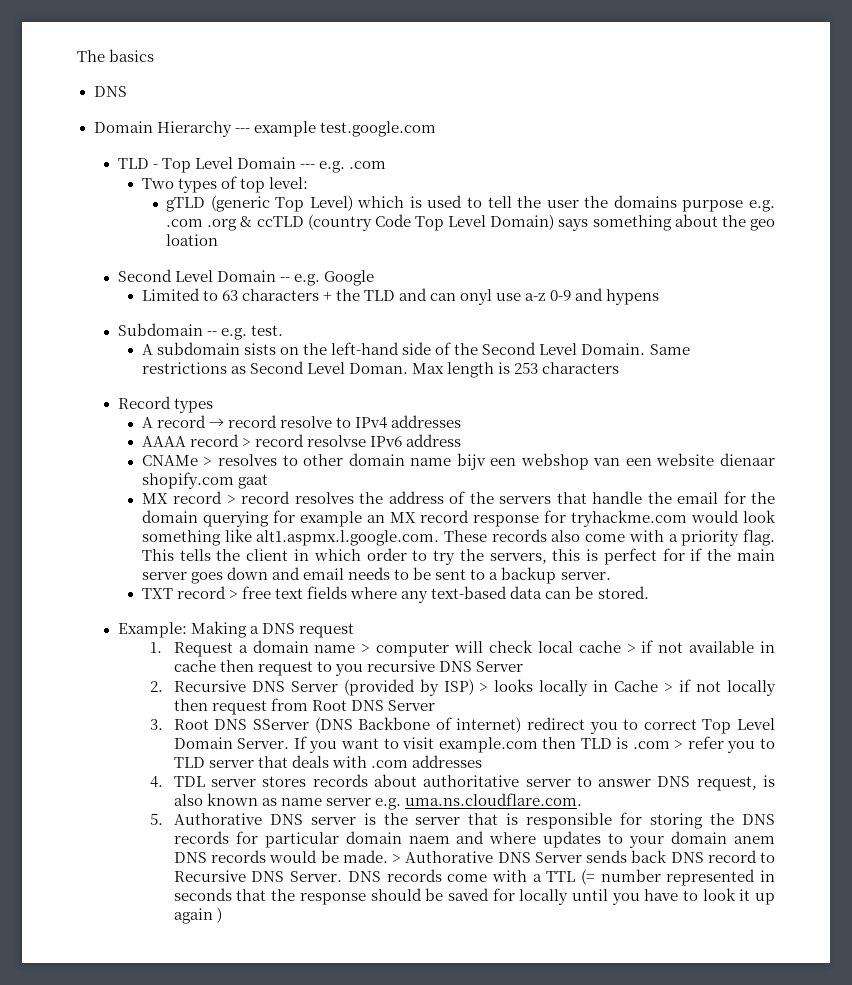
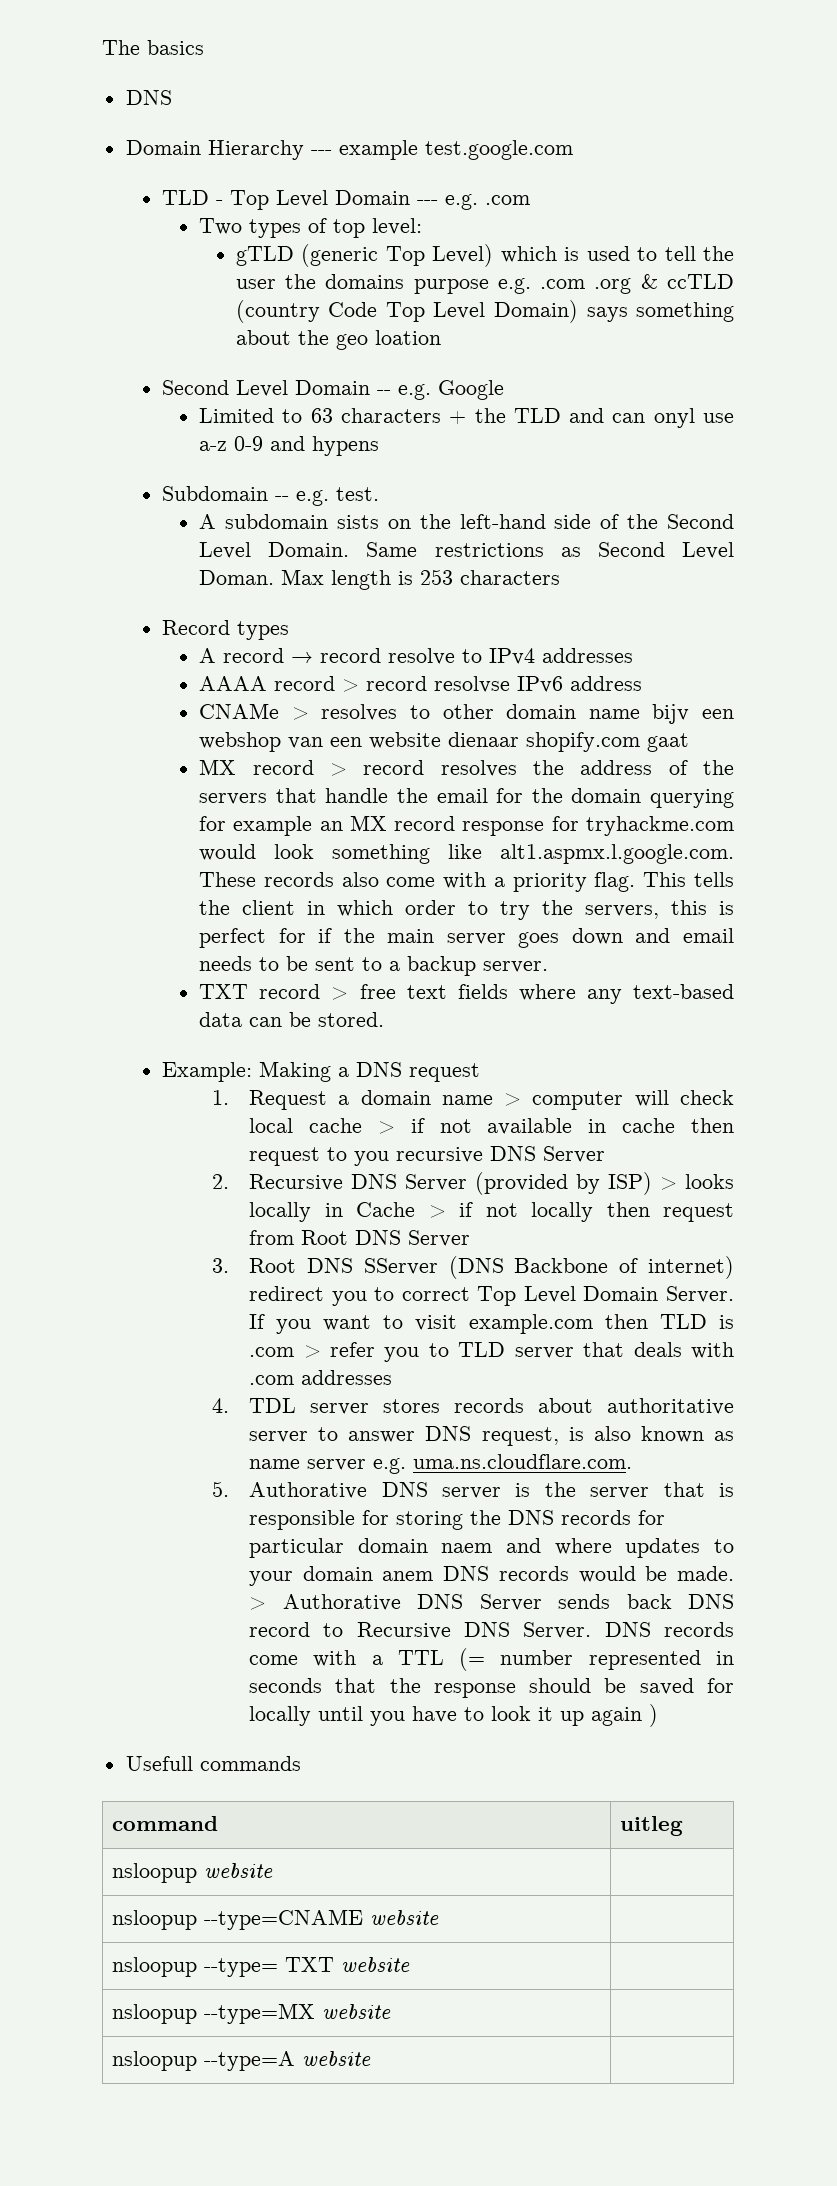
+ Usefull commands
+ command | uitleg
+ nsloopup website |
+ nsloopup --type=CNAME website |
+ nsloopup --type= TXT website |
+ nsloopup --type=MX website |
+ nsloopup --type=A website |

